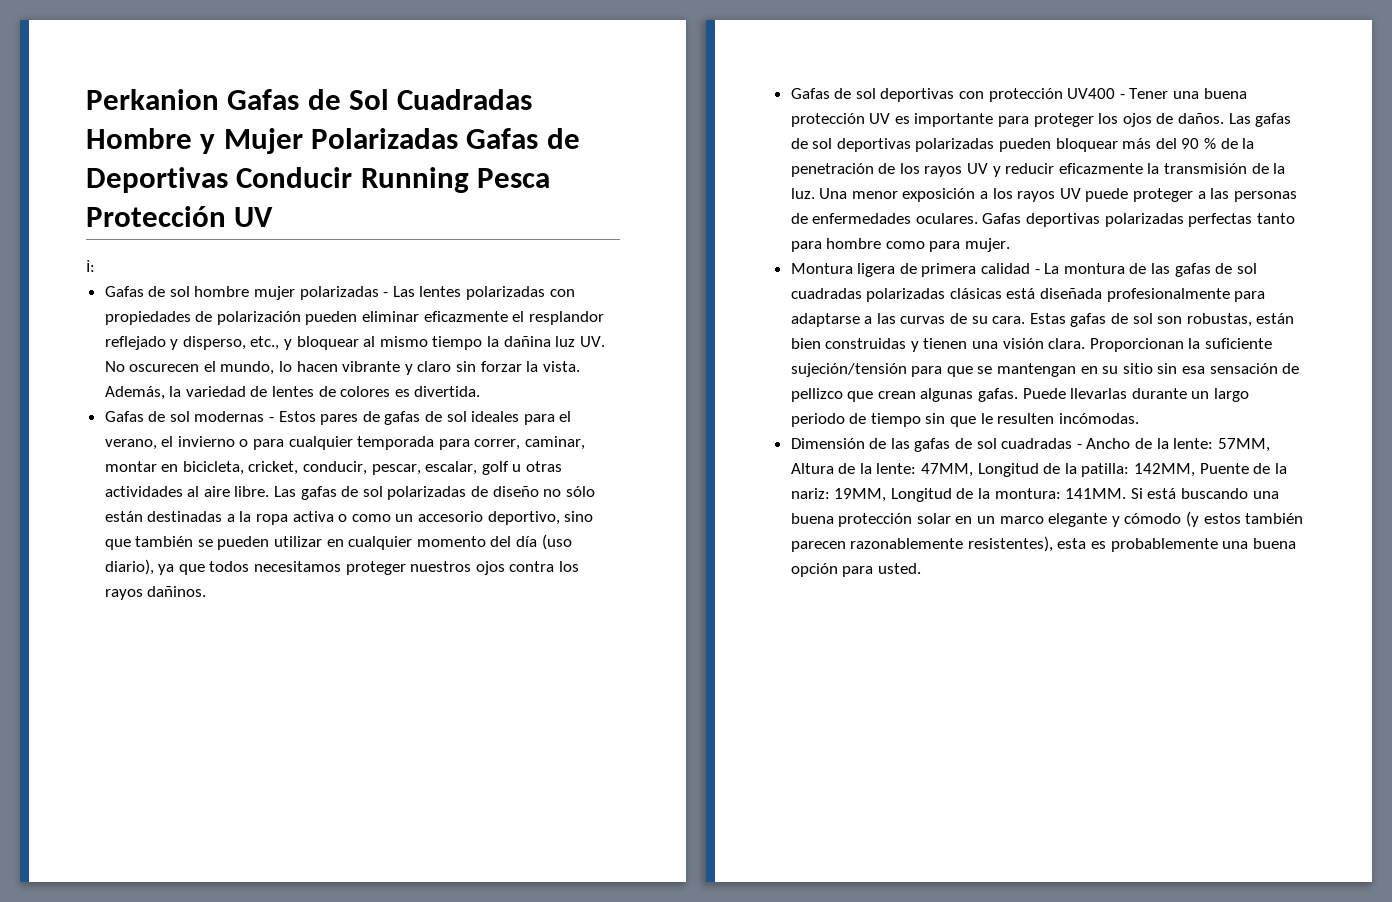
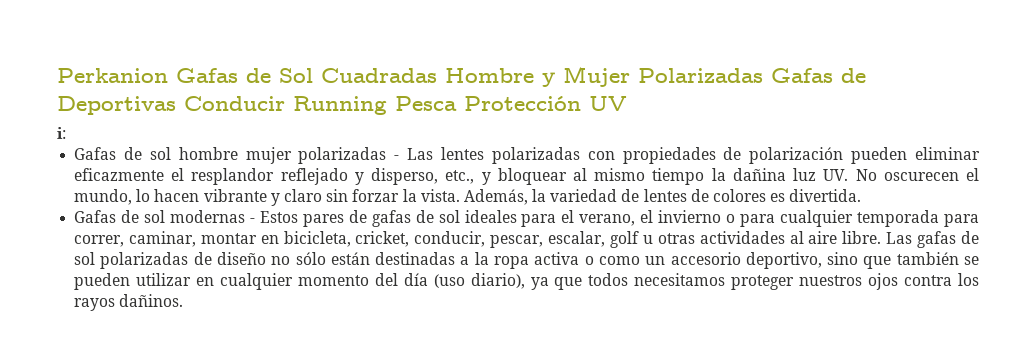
- Gafas de sol deportivas con protección UV400 - Tener una buena protección UV es importante para proteger los ojos de daños. Las gafas de sol deportivas polarizadas pueden bloquear más del 90 % de la penetración de los rayos UV y reducir eficazmente la transmisión de la luz. Una menor exposición a los rayos UV puede proteger a las personas de enfermedades oculares. Gafas deportivas polarizadas perfectas tanto para hombre como para mujer.
- Montura ligera de primera calidad - La montura de las gafas de sol cuadradas polarizadas clásicas está diseñada profesionalmente para adaptarse a las curvas de su cara. Estas gafas de sol son robustas, están bien construidas y tienen una visión clara. Proporcionan la suficiente sujeción/tensión para que se mantengan en su sitio sin esa sensación de pellizco que crean algunas gafas. Puede llevarlas durante un largo periodo de tiempo sin que le resulten incómodas.
- Dimensión de las gafas de sol cuadradas - Ancho de la lente: 57MM, Altura de la lente: 47MM, Longitud de la patilla: 142MM, Puente de la nariz: 19MM, Longitud de la montura: 141MM. Si está buscando una buena protección solar en un marco elegante y cómodo (y estos también parecen razonablemente resistentes), esta es probablemente una buena opción para usted.

